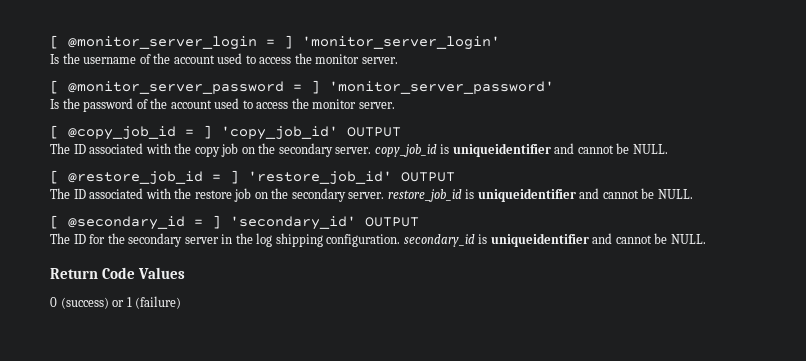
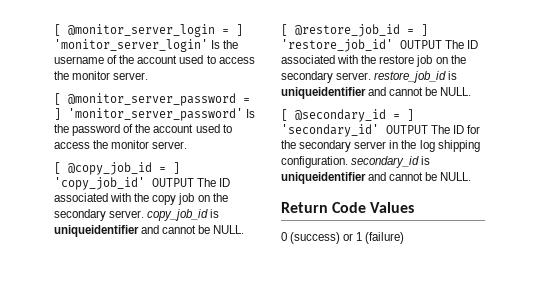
- [ @monitor_server_login = ] 'monitor_server_login'
- Is the username of the account used to access the monitor server.
+ [ @monitor_server_login = ] 'monitor_server_login' Is the username of the account used to access the monitor server.
- [ @monitor_server_password = ] 'monitor_server_password'
- Is the password of the account used to access the monitor server.
+ [ @monitor_server_password = ] 'monitor_server_password' Is the password of the account used to access the monitor server.
- [ @copy_job_id = ] 'copy_job_id' OUTPUT
- The ID associated with the copy job on the secondary server. copy_job_id is uniqueidentifier and cannot be NULL.
+ [ @copy_job_id = ] 'copy_job_id' OUTPUT The ID associated with the copy job on the secondary server. copy_job_id is uniqueidentifier and cannot be NULL.
- [ @restore_job_id = ] 'restore_job_id' OUTPUT
- The ID associated with the restore job on the secondary server. restore_job_id is uniqueidentifier and cannot be NULL.
+ [ @restore_job_id = ] 'restore_job_id' OUTPUT The ID associated with the restore job on the secondary server. restore_job_id is uniqueidentifier and cannot be NULL.
- [ @secondary_id = ] 'secondary_id' OUTPUT
- The ID for the secondary server in the log shipping configuration. secondary_id is uniqueidentifier and cannot be NULL.
+ [ @secondary_id = ] 'secondary_id' OUTPUT The ID for the secondary server in the log shipping configuration. secondary_id is uniqueidentifier and cannot be NULL.

